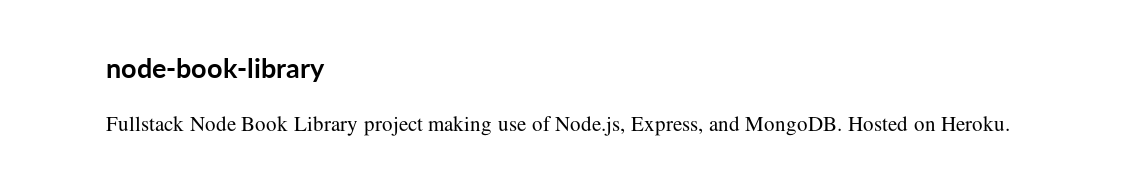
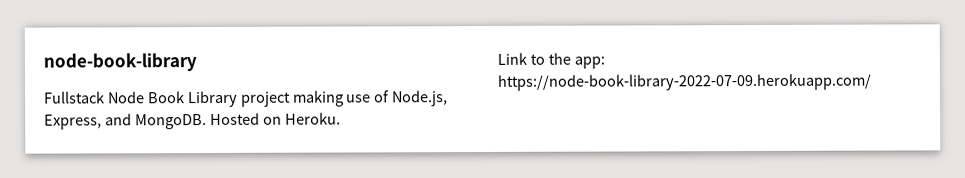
+ Link to the app: https://node-book-library-2022-07-09.herokuapp.com/

